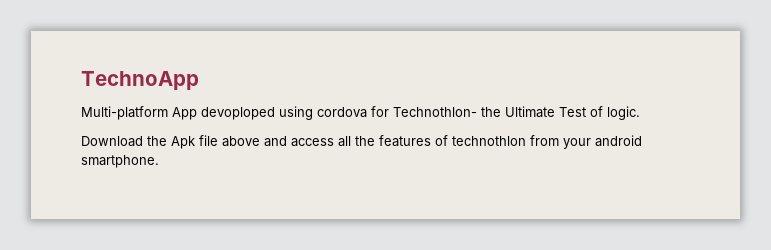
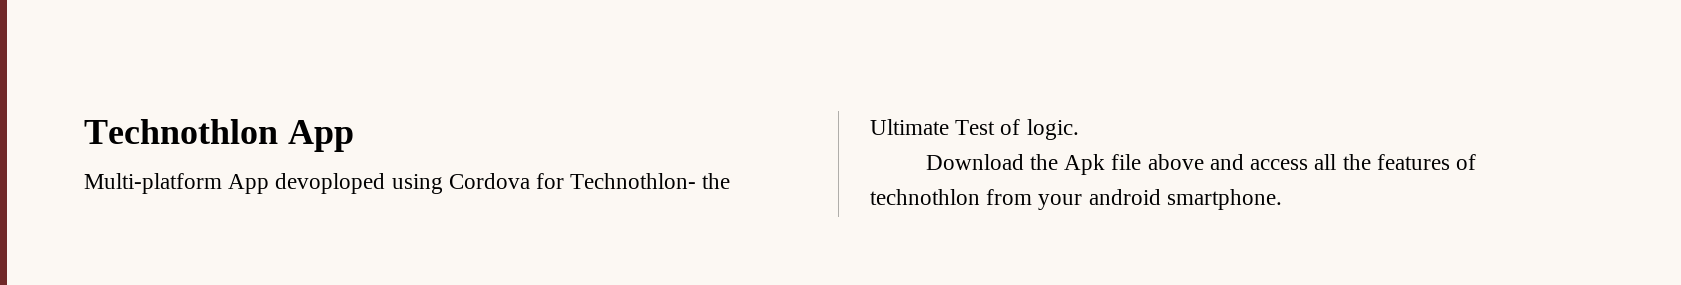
- TechnoApp
+ Technothlon App
- Multi-platform App devoploped using cordova for Technothlon- the Ultimate Test of logic.
+ Multi-platform App devoploped using Cordova for Technothlon- the Ultimate Test of logic.

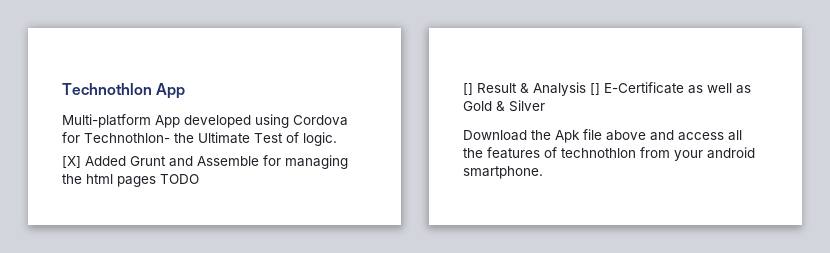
- Multi-platform App devoploped using Cordova for Technothlon- the Ultimate Test of logic.
+ Multi-platform App developed using Cordova for Technothlon- the Ultimate Test of logic.
+ [X] Added Grunt and Assemble for managing the html pages TODO
+ [] Result & Analysis [] E-Certificate as well as Gold & Silver

